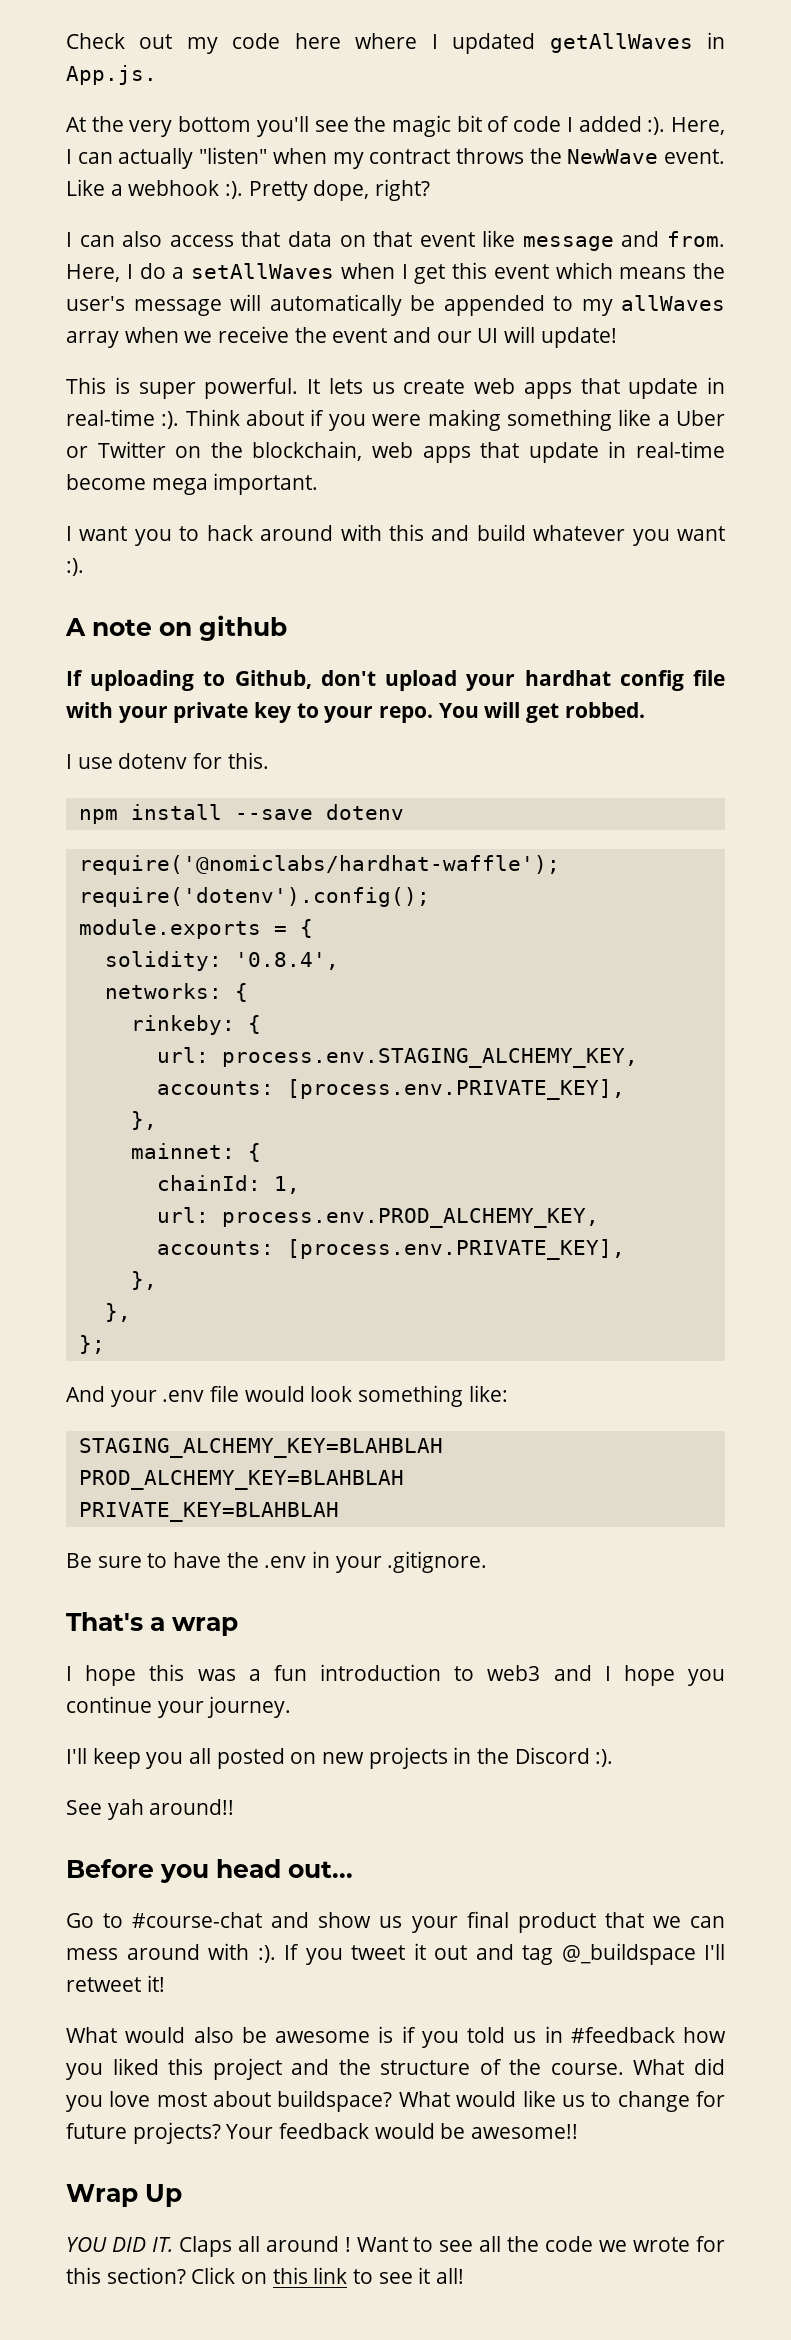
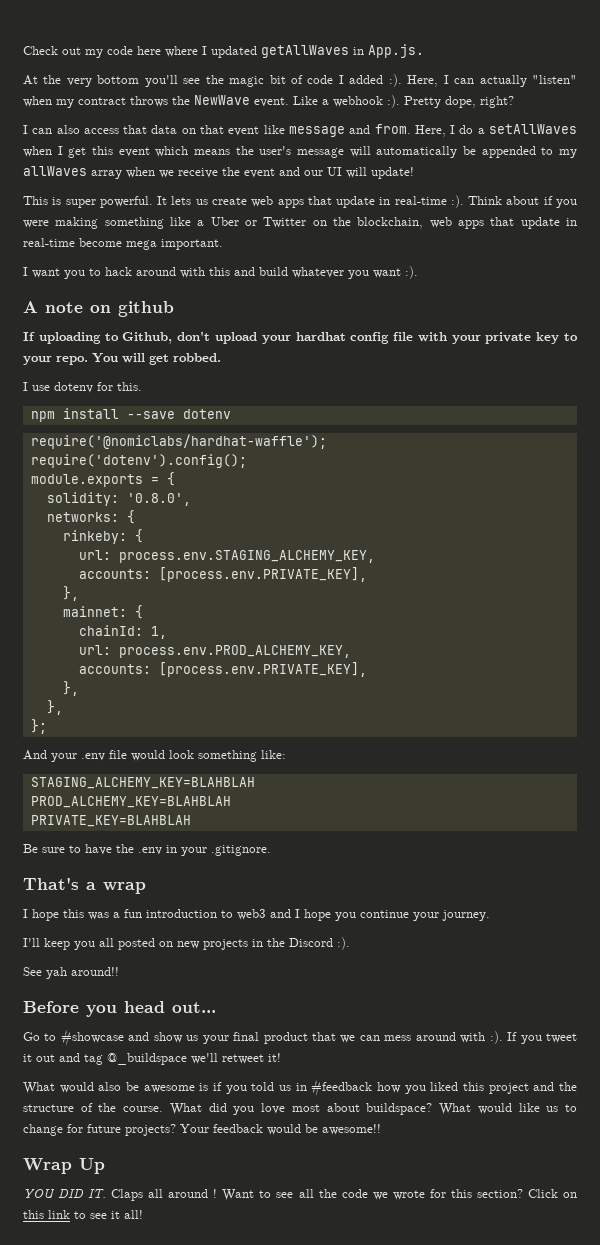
- solidity: '0.8.4',
+ solidity: '0.8.0',
- Go to #course-chat and show us your final product that we can mess around with :).
+ Go to #showcase and show us your final product that we can mess around with :).
- If you tweet it out and tag @_buildspace I'll retweet it!
+ If you tweet it out and tag @_buildspace we'll retweet it!

